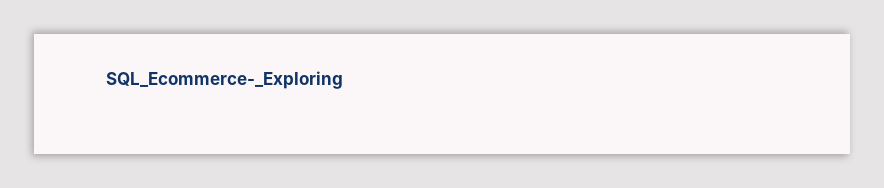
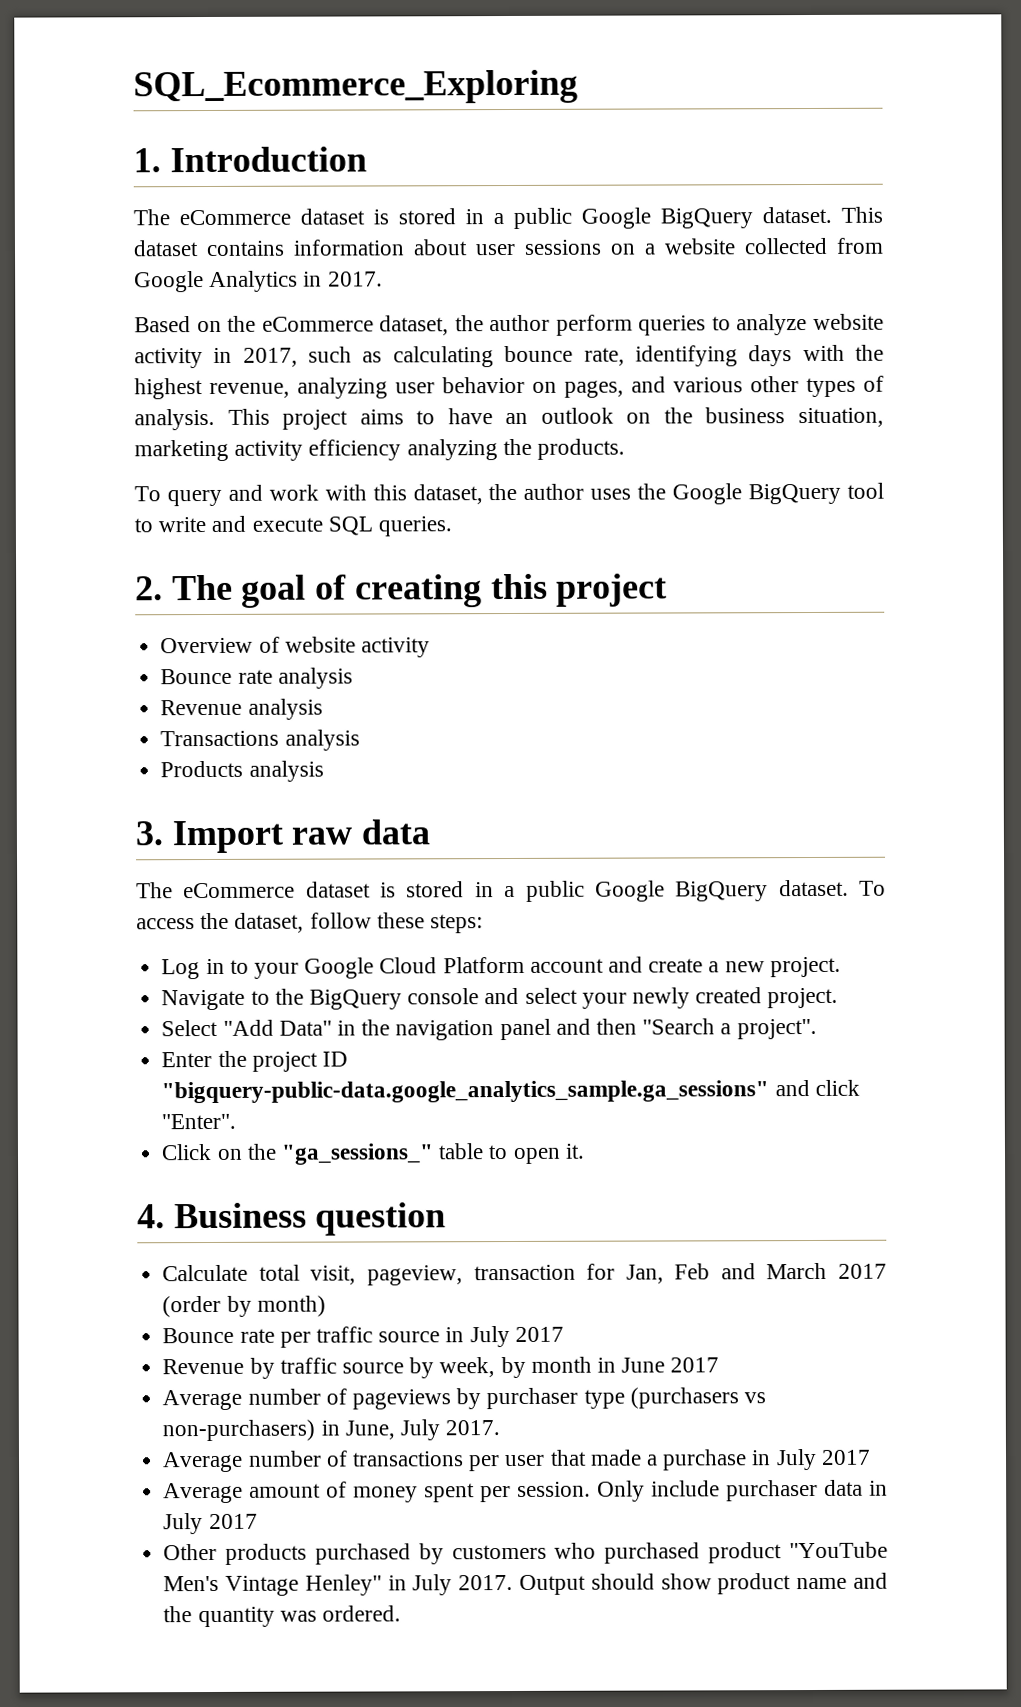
- SQL_Ecommerce-_Exploring
+ SQL_Ecommerce_Exploring
+ 1. Introduction
+ The eCommerce dataset is stored in a public Google BigQuery dataset. This dataset contains information about user sessions on a website collected from Google Analytics in 2017.
+ Based on the eCommerce dataset, the author perform queries to analyze website activity in 2017, such as calculating bounce rate, identifying days with the highest revenue, analyzing user behavior on pages, and various other types of analysis. This project aims to have an outlook on the business situation, marketing activity efficiency analyzing the products.
+ To query and work with this dataset, the author uses the Google BigQuery tool to write and execute SQL queries.
+ 2. The goal of creating this project
+ Overview of website activity
+ Bounce rate analysis
+ Revenue analysis
+ Transactions analysis
+ Products analysis
+ 3. Import raw data
+ The eCommerce dataset is stored in a public Google BigQuery dataset. To access the dataset, follow these steps:
+ Log in to your Google Cloud Platform account and create a new project.
+ Navigate to the BigQuery console and select your newly created project.
+ Select "Add Data" in the navigation panel and then "Search a project".
+ Enter the project ID "bigquery-public-data.google_analytics_sample.ga_sessions" and click "Enter".
+ Click on the "ga_sessions_" table to open it.
+ 4. Business question
+ Calculate total visit, pageview, transaction for Jan, Feb and March 2017 (order by month)
+ Bounce rate per traffic source in July 2017
+ Revenue by traffic source by week, by month in June 2017
+ Average number of pageviews by purchaser type (purchasers vs non-purchasers) in June, July 2017.
+ Average number of transactions per user that made a purchase in July 2017
+ Average amount of money spent per session. Only include purchaser data in July 2017
+ Other products purchased by customers who purchased product "YouTube Men's Vintage Henley" in July 2017. Output should show product name and the quantity was ordered.

